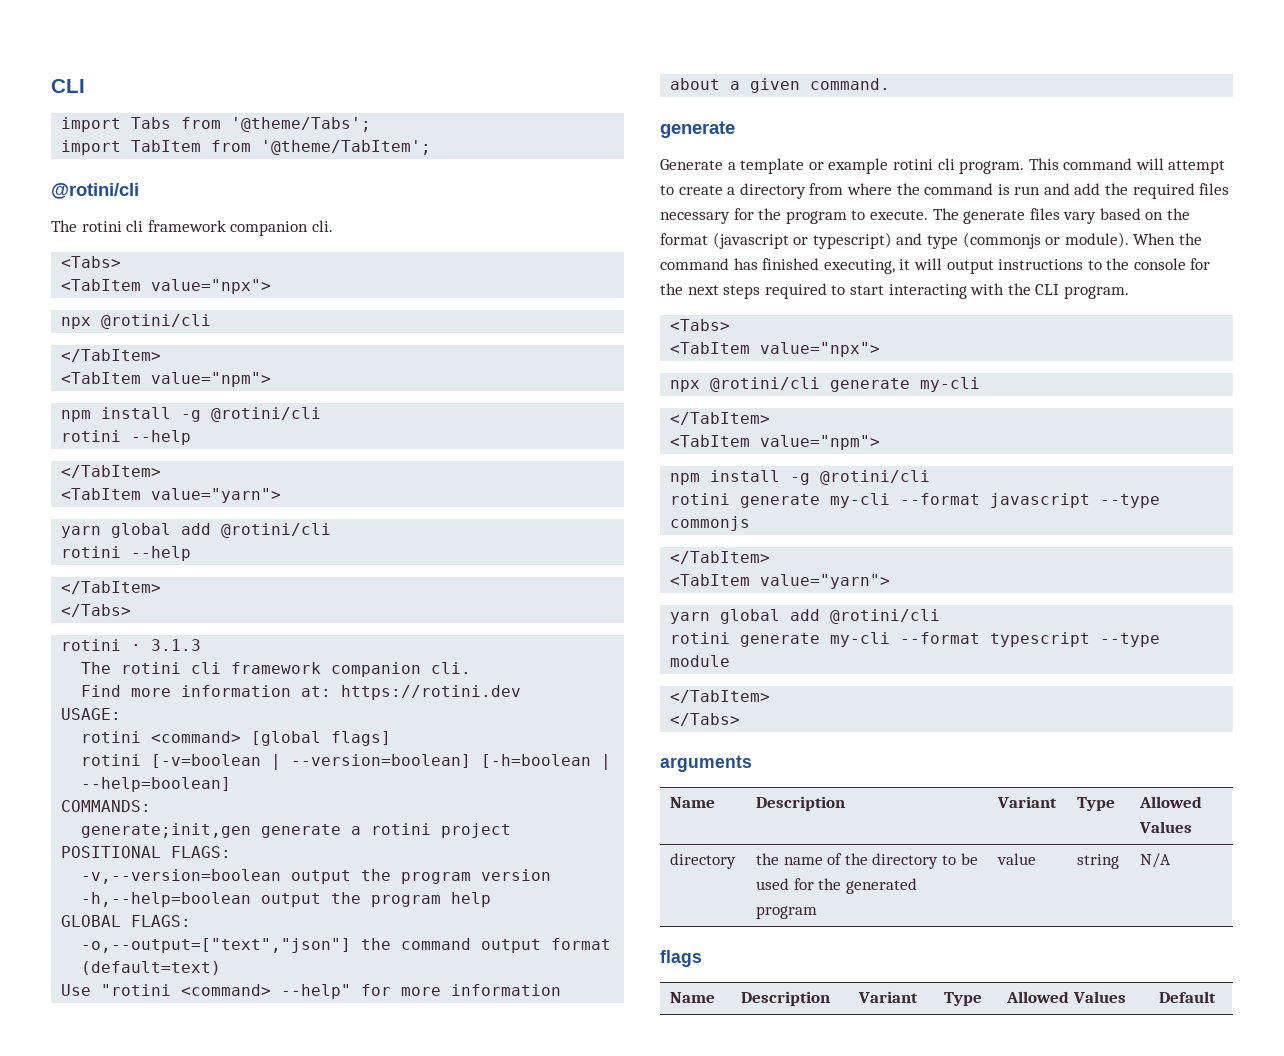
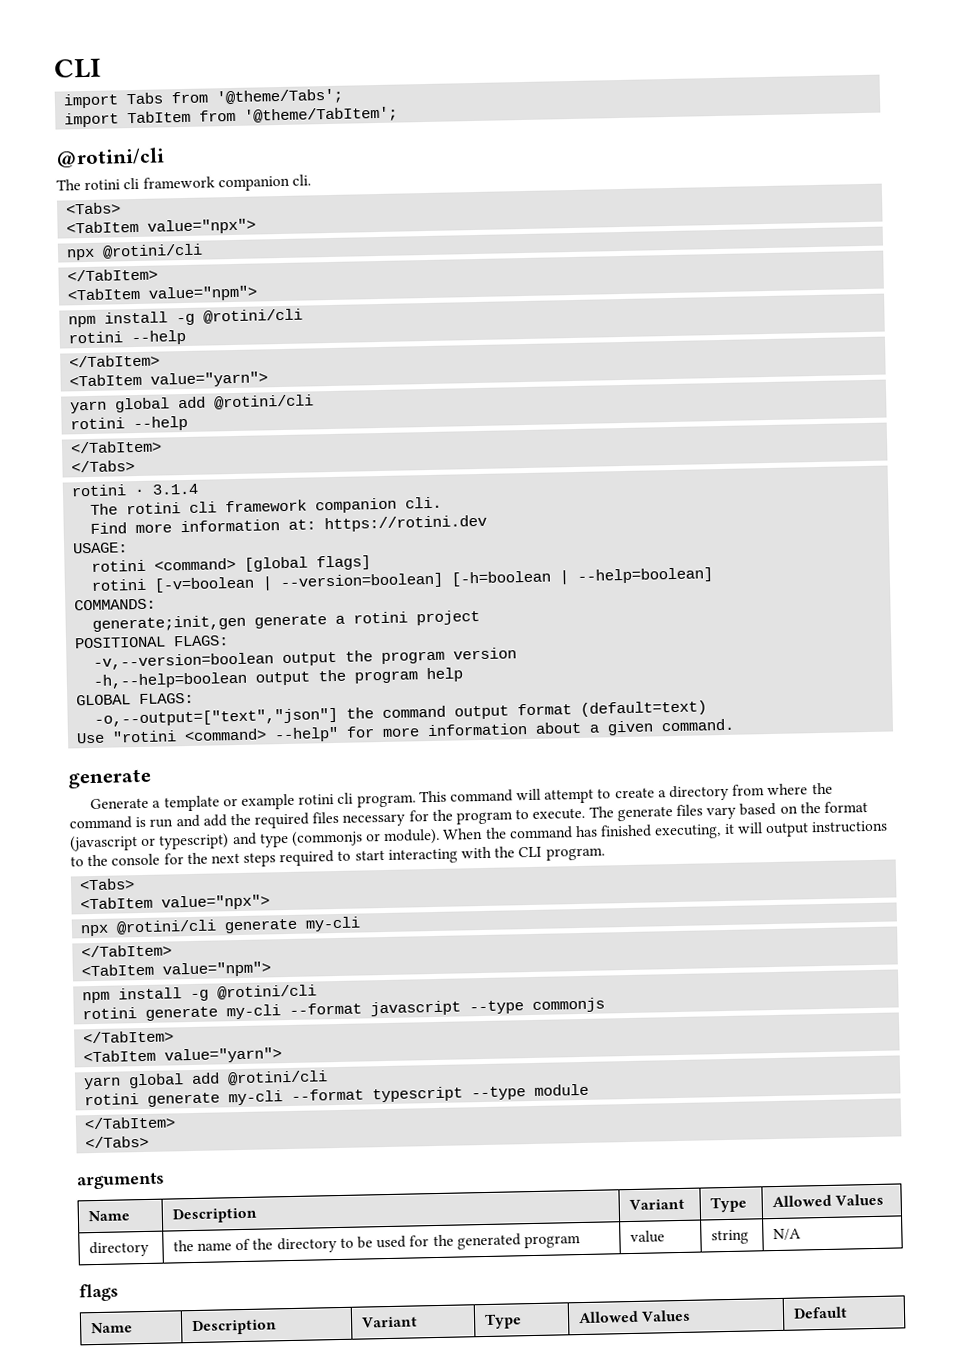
- rotini · 3.1.3
+ rotini · 3.1.4

